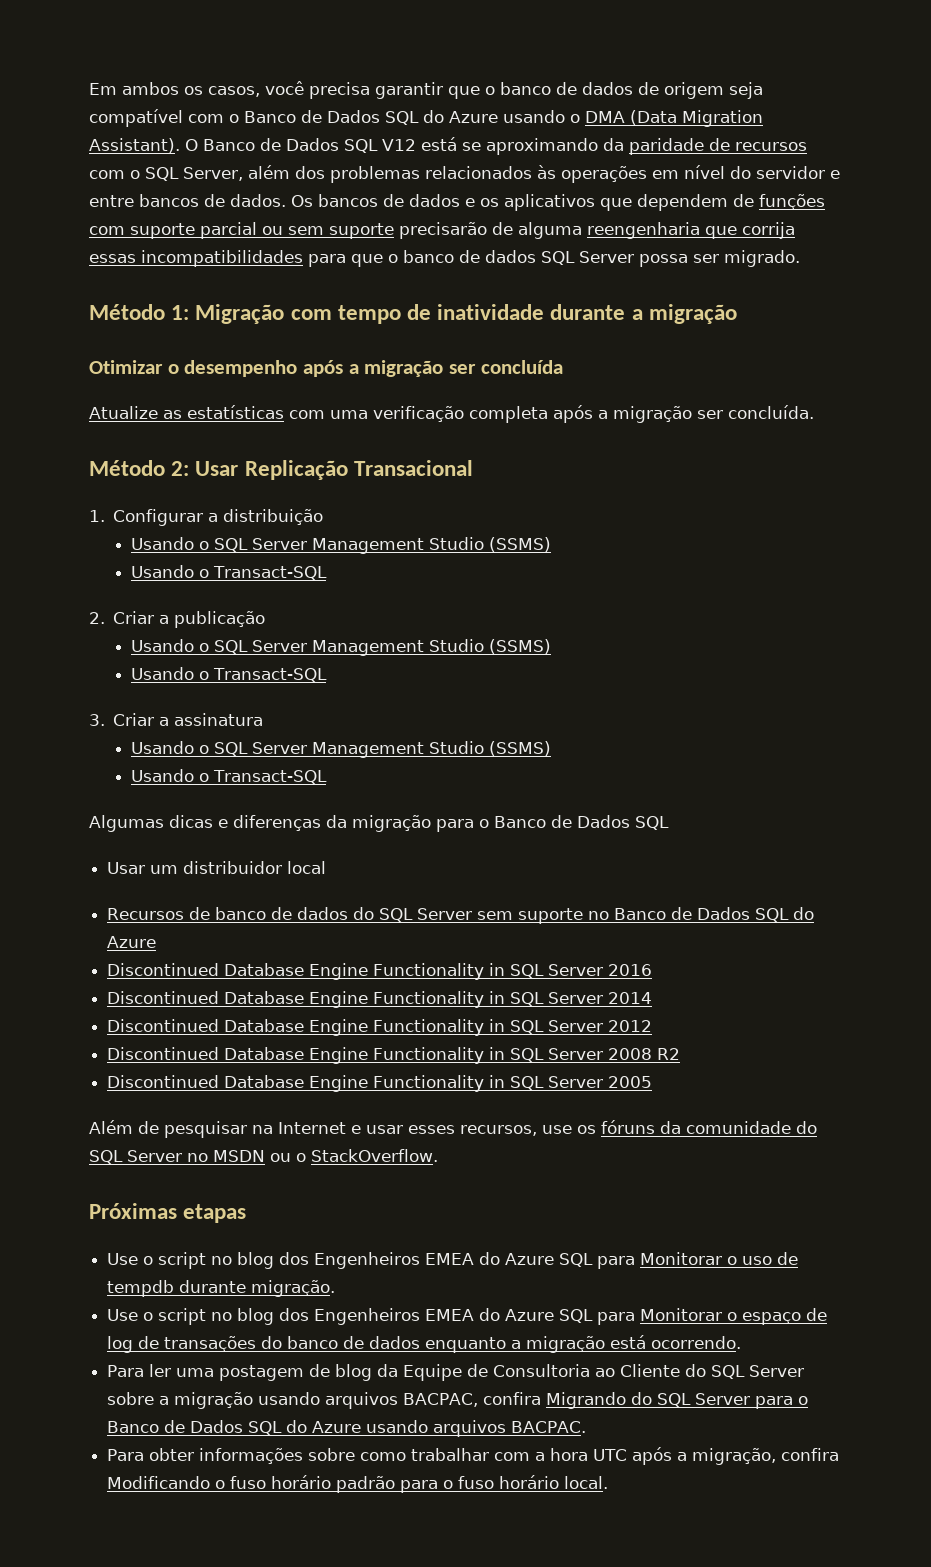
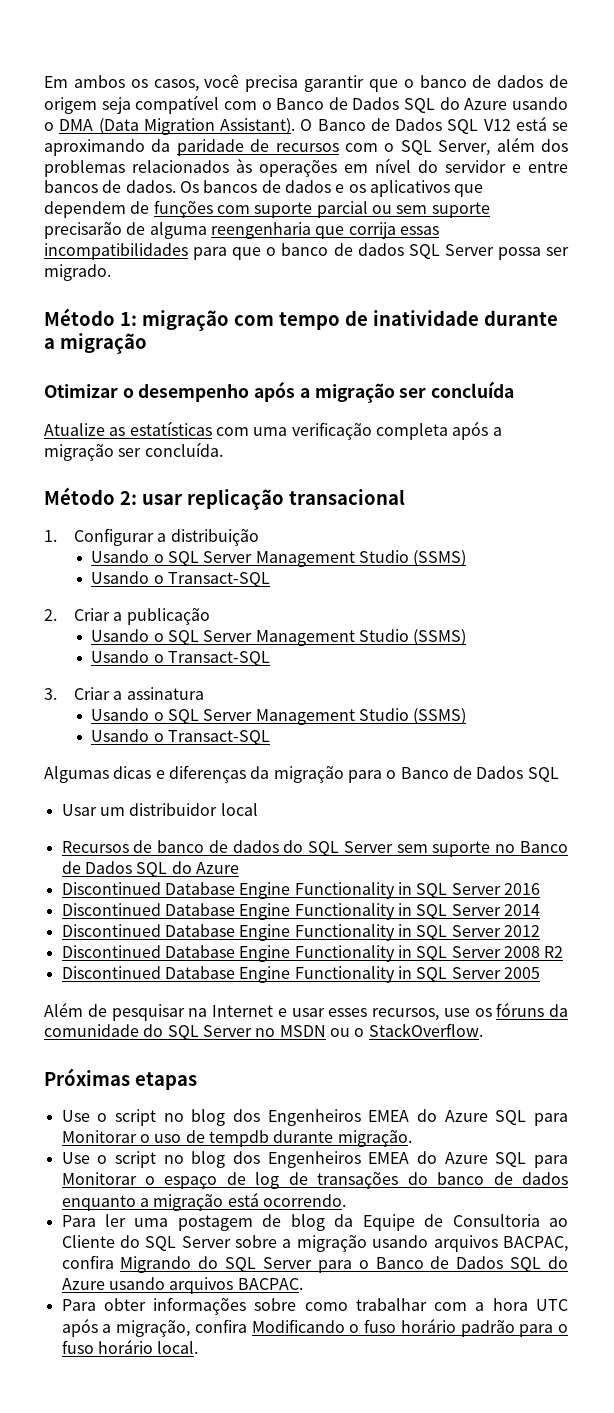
- Método 1: Migração com tempo de inatividade durante a migração
+ Método 1: migração com tempo de inatividade durante a migração
- Método 2: Usar Replicação Transacional
+ Método 2: usar replicação transacional

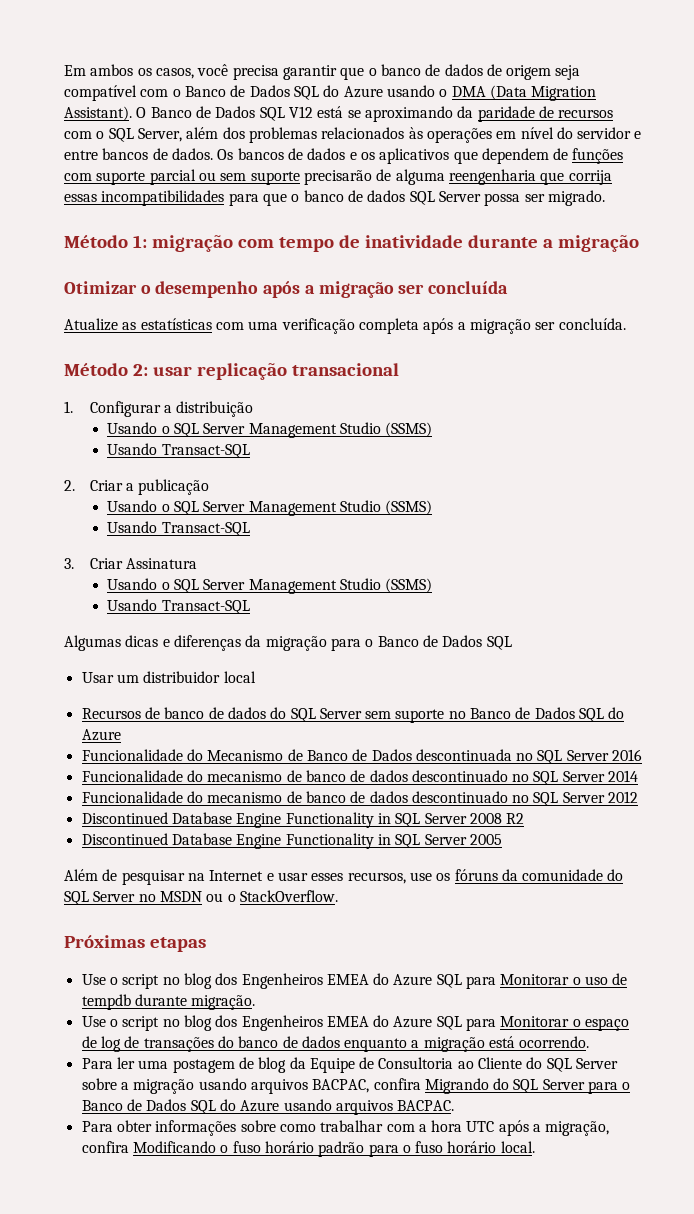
  1. Configurar a distribuição
  Usando o SQL Server Management Studio (SSMS)
- Usando o Transact-SQL
+ Usando Transact-SQL
  2. Criar a publicação
  Usando o SQL Server Management Studio (SSMS)
- Usando o Transact-SQL
+ Usando Transact-SQL
- 3. Criar a assinatura
+ 3. Criar Assinatura
  Usando o SQL Server Management Studio (SSMS)
- Usando o Transact-SQL
+ Usando Transact-SQL
- Discontinued Database Engine Functionality in SQL Server 2016
- Discontinued Database Engine Functionality in SQL Server 2014
- Discontinued Database Engine Functionality in SQL Server 2012
+ Funcionalidade do Mecanismo de Banco de Dados descontinuada no SQL Server 2016
+ Funcionalidade do mecanismo de banco de dados descontinuado no SQL Server 2014
+ Funcionalidade do mecanismo de banco de dados descontinuado no SQL Server 2012

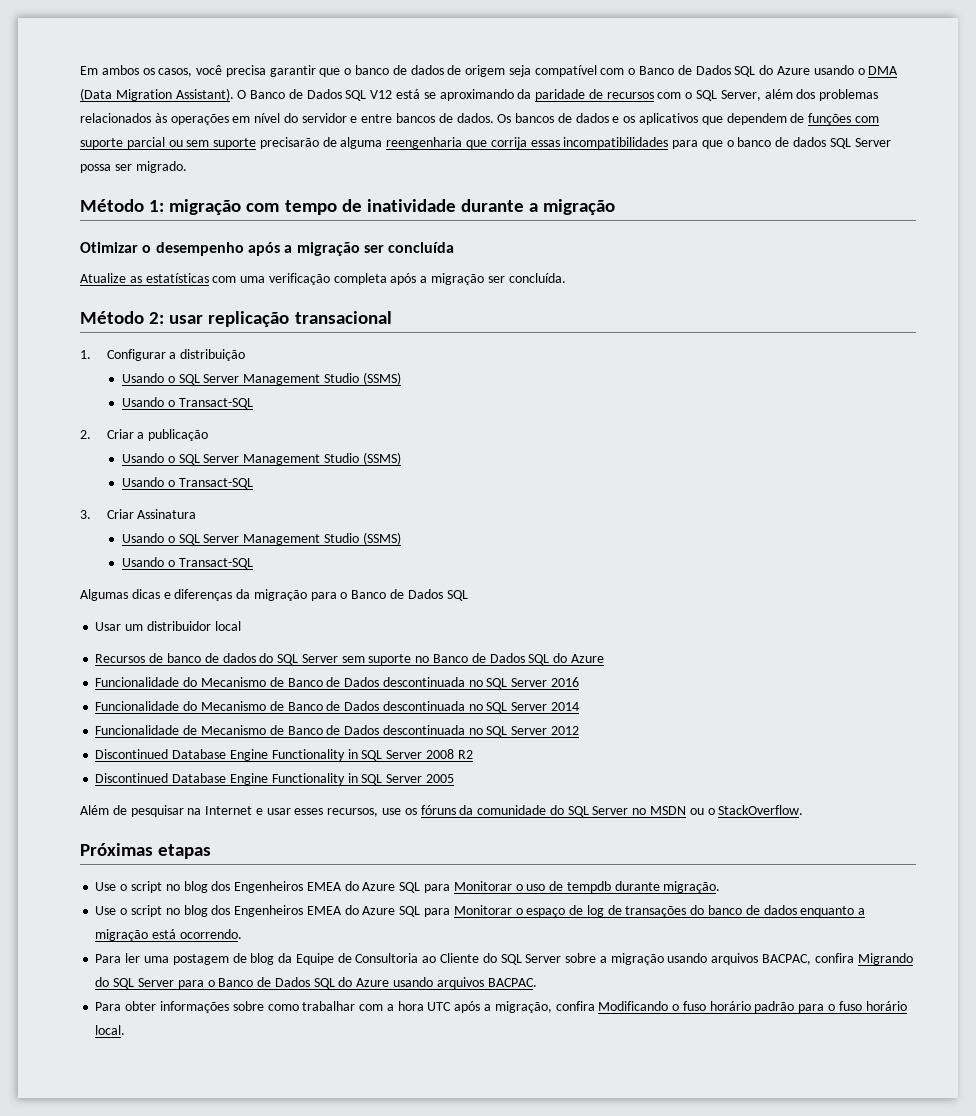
  1. Configurar a distribuição
  Usando o SQL Server Management Studio (SSMS)
- Usando Transact-SQL
+ Usando o Transact-SQL
  2. Criar a publicação
  Usando o SQL Server Management Studio (SSMS)
- Usando Transact-SQL
+ Usando o Transact-SQL
  3. Criar Assinatura
  Usando o SQL Server Management Studio (SSMS)
- Usando Transact-SQL
+ Usando o Transact-SQL
- Funcionalidade do mecanismo de banco de dados descontinuado no SQL Server 2014
+ Funcionalidade do Mecanismo de Banco de Dados descontinuada no SQL Server 2014
- Funcionalidade do mecanismo de banco de dados descontinuado no SQL Server 2012
+ Funcionalidade de Mecanismo de Banco de Dados descontinuada no SQL Server 2012

